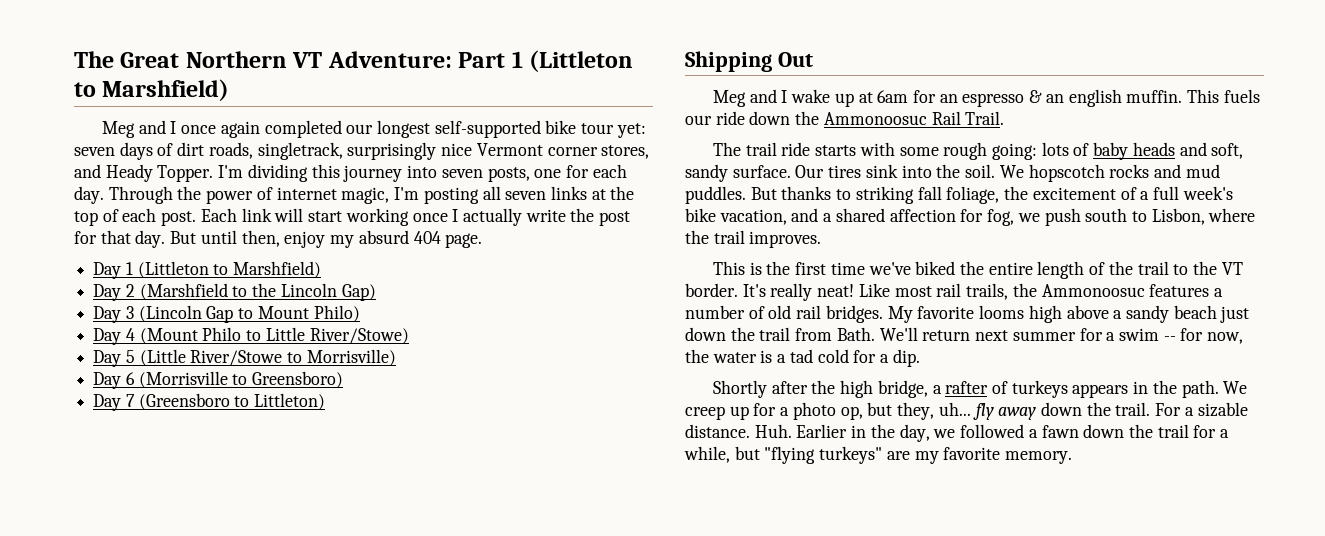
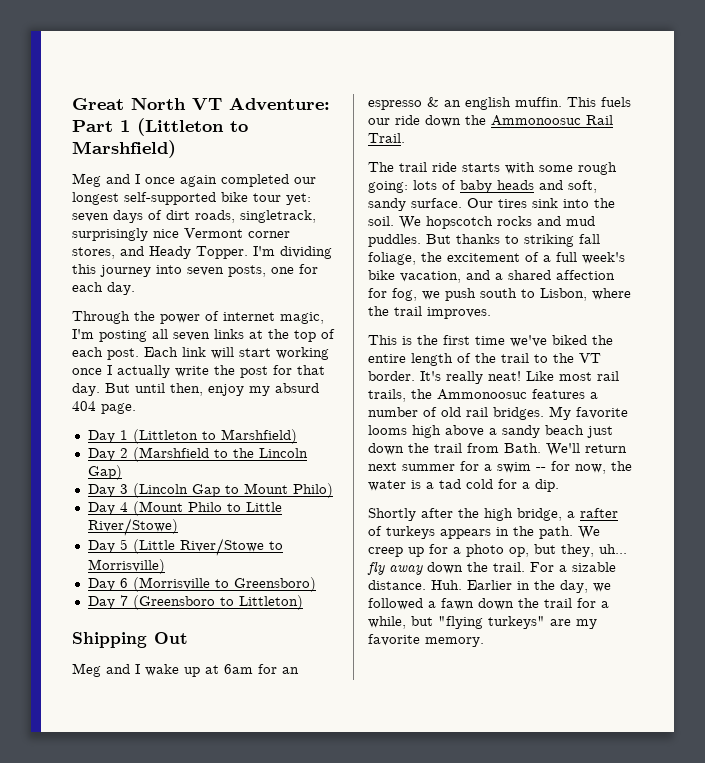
- The Great Northern VT Adventure: Part 1 (Littleton to Marshfield)
+ Great North VT Adventure: Part 1 (Littleton to Marshfield)
- I'm dividing this journey into seven posts, one for each day. Through the power of internet magic, I'm posting all seven links at the top of each post.
+ I'm dividing this journey into seven posts, one for each day.
+ Through the power of internet magic, I'm posting all seven links at the top of each post.

